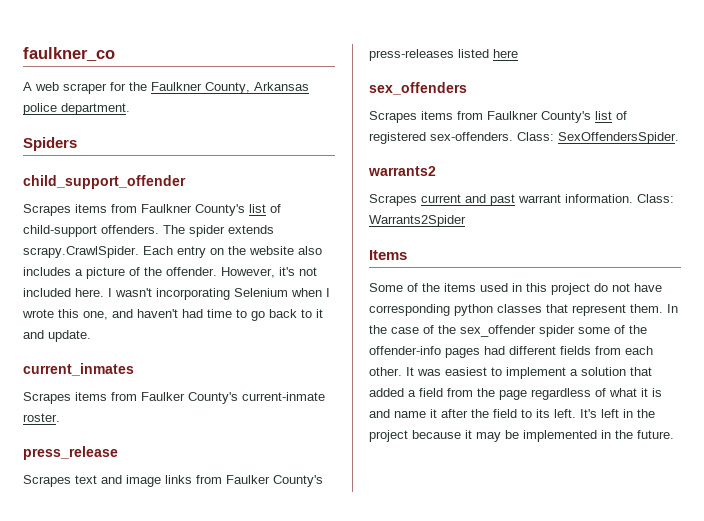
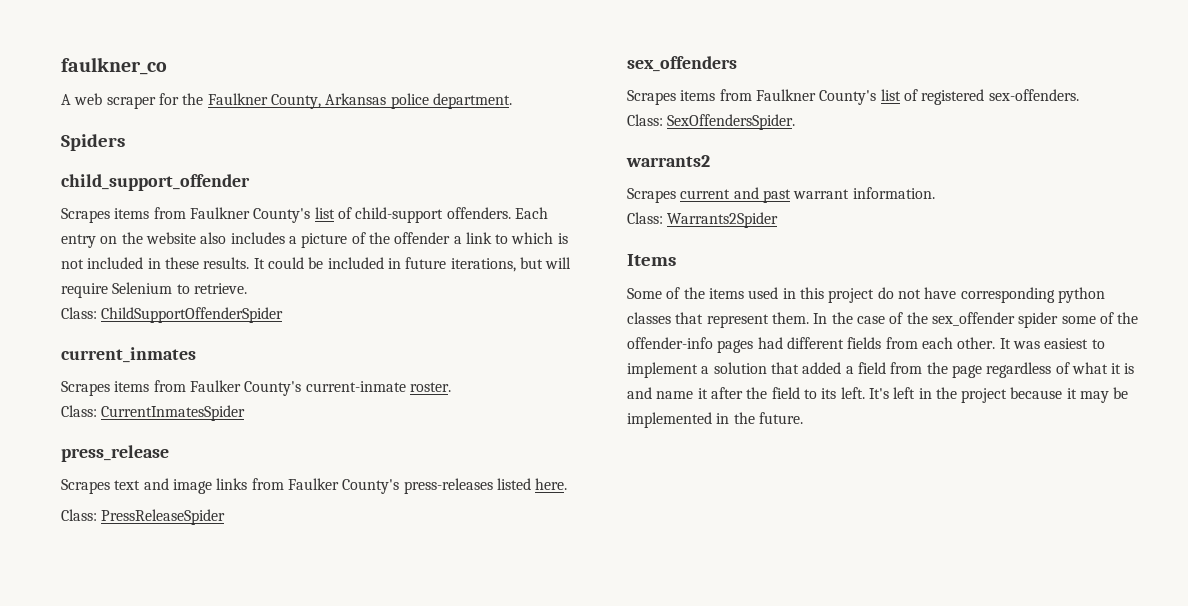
- The spider extends scrapy.CrawlSpider. Each entry on the website also includes a picture of the offender. However, it's not included here. I wasn't incorporating Selenium when I wrote this one, and haven't had time to go back to it and update.
+ Each entry on the website also includes a picture of the offender a link to which is not included in these results. It could be included in future iterations, but will require Selenium to retrieve.
+ Class: ChildSupportOffenderSpider
+ Class: CurrentInmatesSpider
- Scrapes text and image links from Faulker County's press-releases listed here
+ Scrapes text and image links from Faulker County's press-releases listed here.
+ Class: PressReleaseSpider
- Scrapes items from Faulkner County's list of registered sex-offenders. Class: SexOffendersSpider.
+ Scrapes items from Faulkner County's list of registered sex-offenders.
+ Class: SexOffendersSpider.
- Scrapes current and past warrant information. Class: Warrants2Spider
+ Scrapes current and past warrant information.
+ Class: Warrants2Spider

